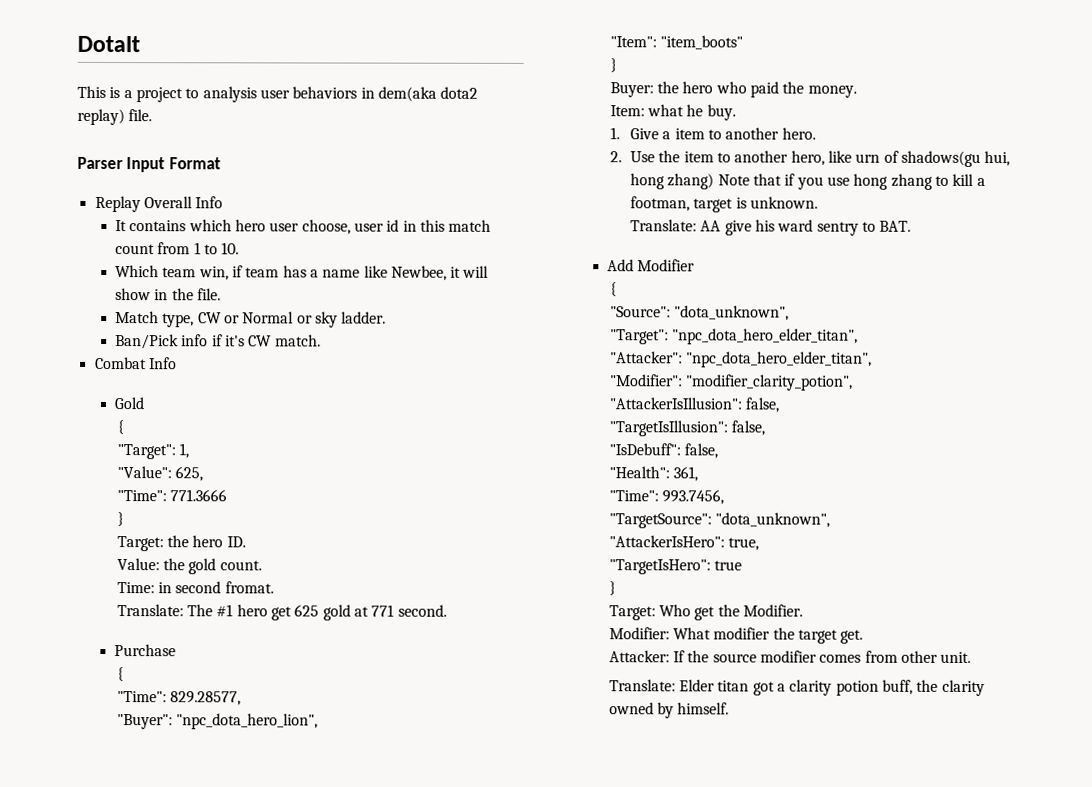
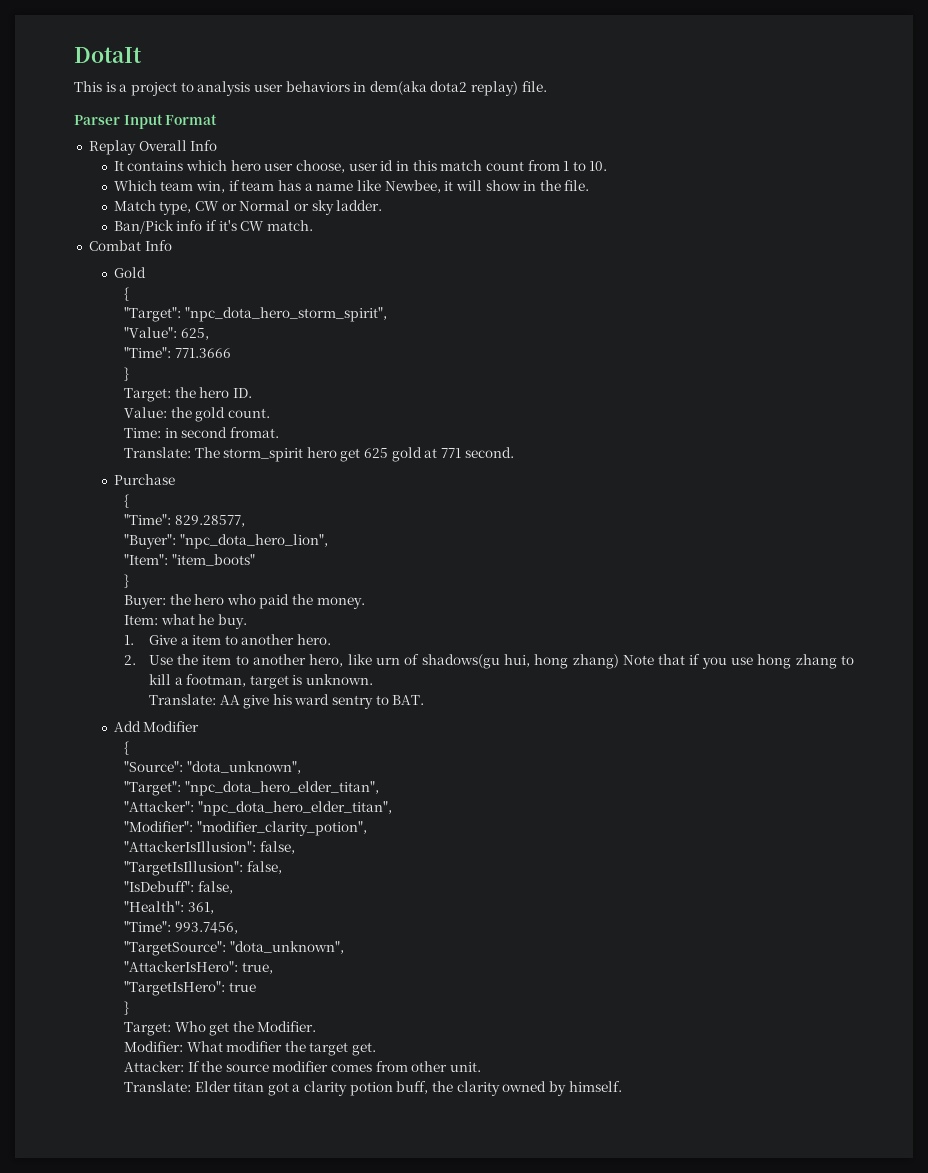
- "Target": 1,
+ "Target": "npc_dota_hero_storm_spirit",
- Translate: The #1 hero get 625 gold at 771 second.
+ Translate: The storm_spirit hero get 625 gold at 771 second.

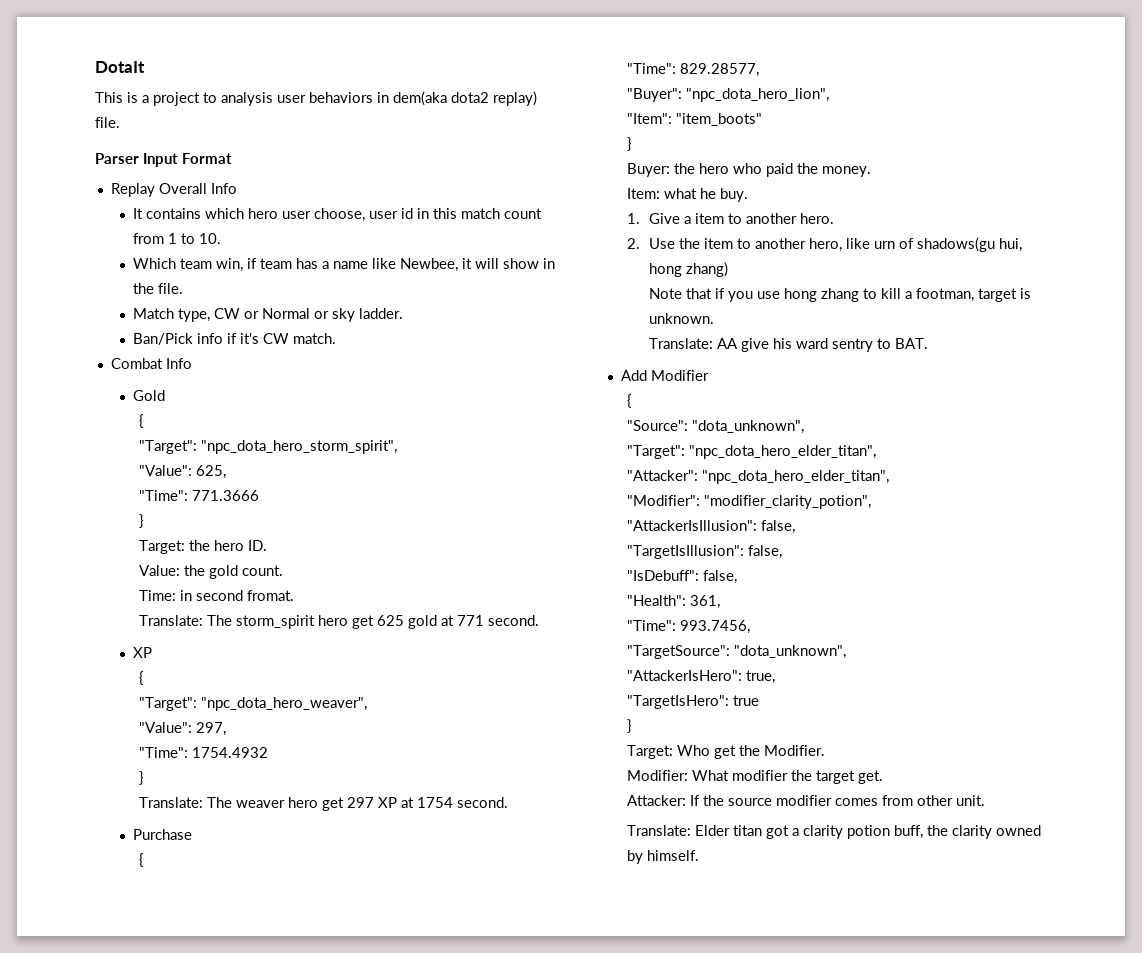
  Translate: The storm_spirit hero get 625 gold at 771 second.
+ XP
+ {
+ "Target": "npc_dota_hero_weaver",
+ "Value": 297,
+ "Time": 1754.4932
+ }
+ Translate: The weaver hero get 297 XP at 1754 second.
- 2. Use the item to another hero, like urn of shadows(gu hui, hong zhang) Note that if you use hong zhang to kill a footman, target is unknown.
+ 2. Use the item to another hero, like urn of shadows(gu hui, hong zhang)
+ Note that if you use hong zhang to kill a footman, target is unknown.

